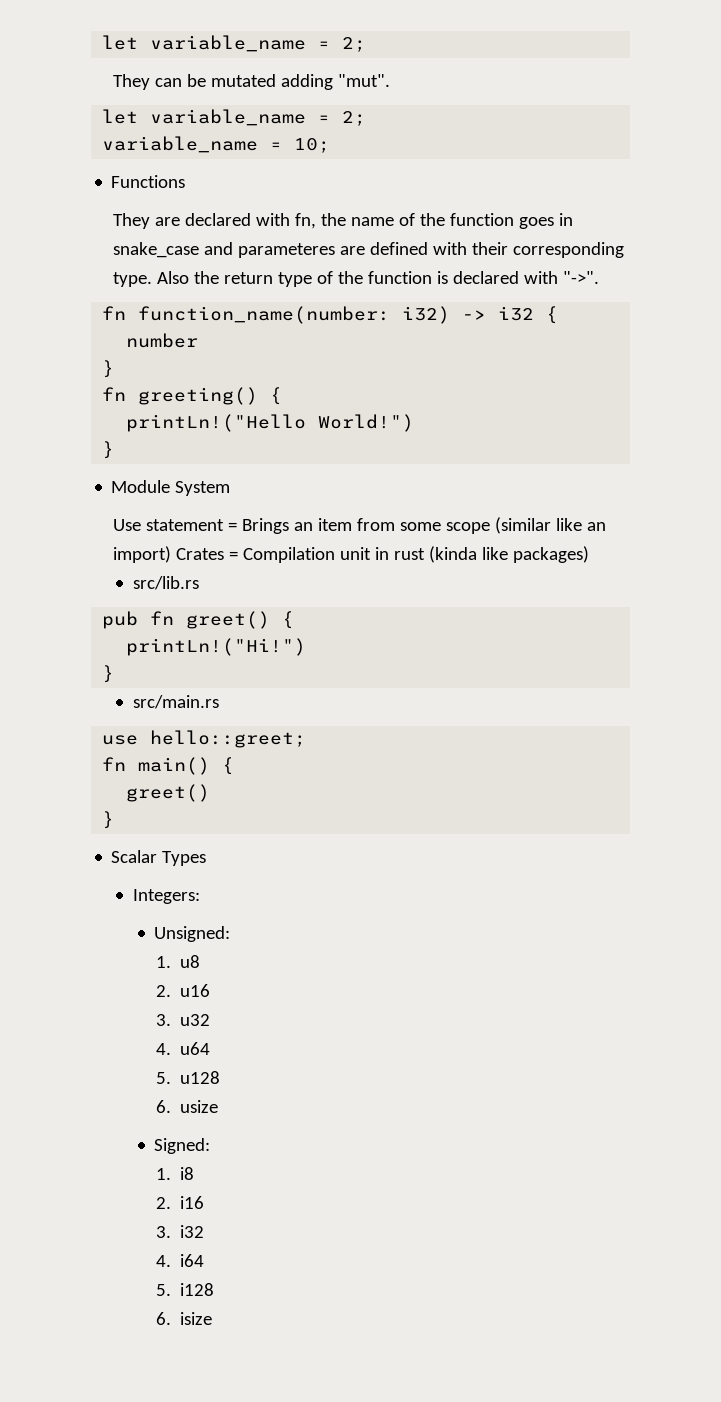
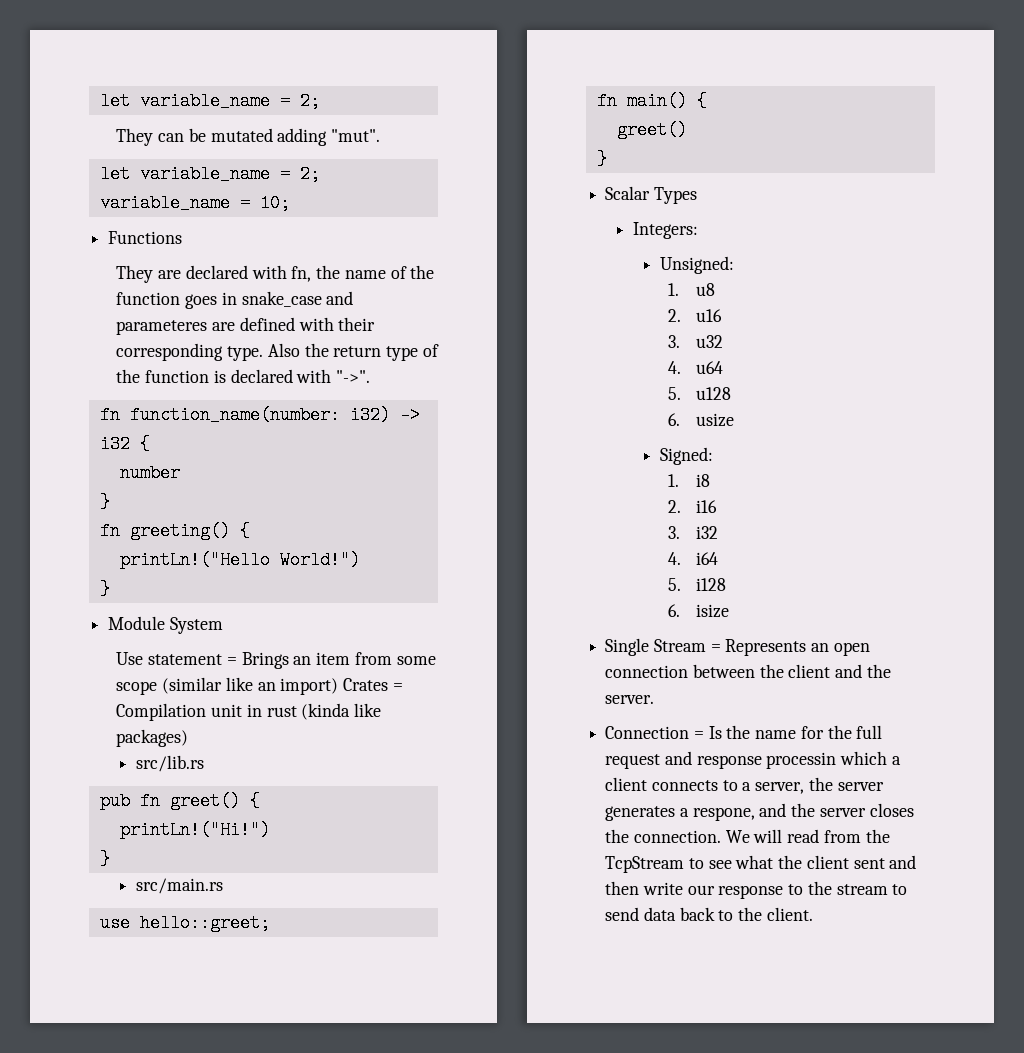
+ Single Stream = Represents an open connection between the client and the server.
+ Connection = Is the name for the full request and response processin which a client connects to a server, the server generates a respone, and the server closes the connection. We will read from the TcpStream to see what the client sent and then write our response to the stream to send data back to the client.

